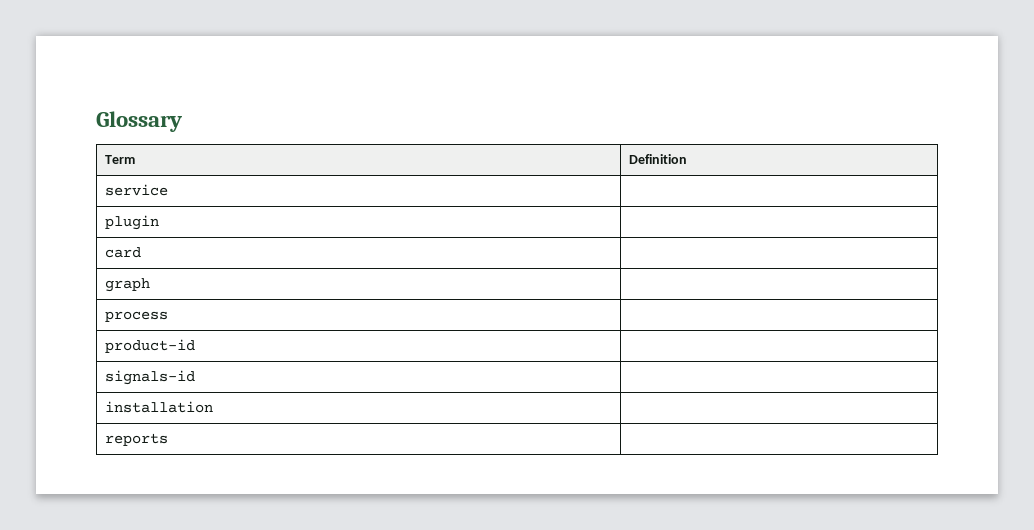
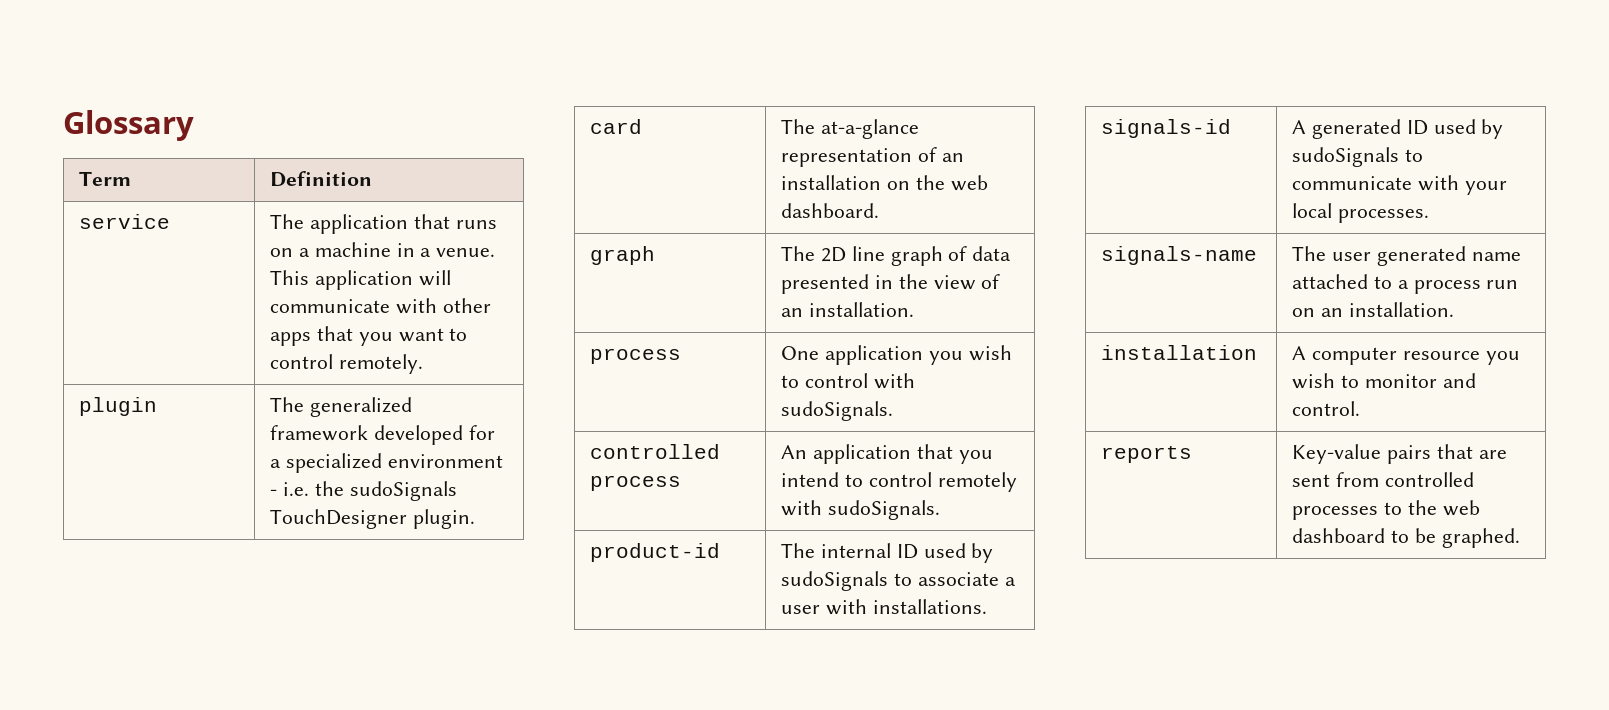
- service |
- plugin |
- card |
- graph |
- process |
- product-id |
- signals-id |
- installation |
- reports |
+ service | The application that runs on a machine in a venue. This application will communicate with other apps that you want to control remotely.
+ plugin | The generalized framework developed for a specialized environment - i.e. the sudoSignals TouchDesigner plugin.
+ card | The at-a-glance representation of an installation on the web dashboard.
+ graph | The 2D line graph of data presented in the view of an installation.
+ process | One application you wish to control with sudoSignals.
+ controlled process | An application that you intend to control remotely with sudoSignals.
+ product-id | The internal ID used by sudoSignals to associate a user with installations.
+ signals-id | A generated ID used by sudoSignals to communicate with your local processes.
+ signals-name | The user generated name attached to a process run on an installation.
+ installation | A computer resource you wish to monitor and control.
+ reports | Key-value pairs that are sent from controlled processes to the web dashboard to be graphed.

